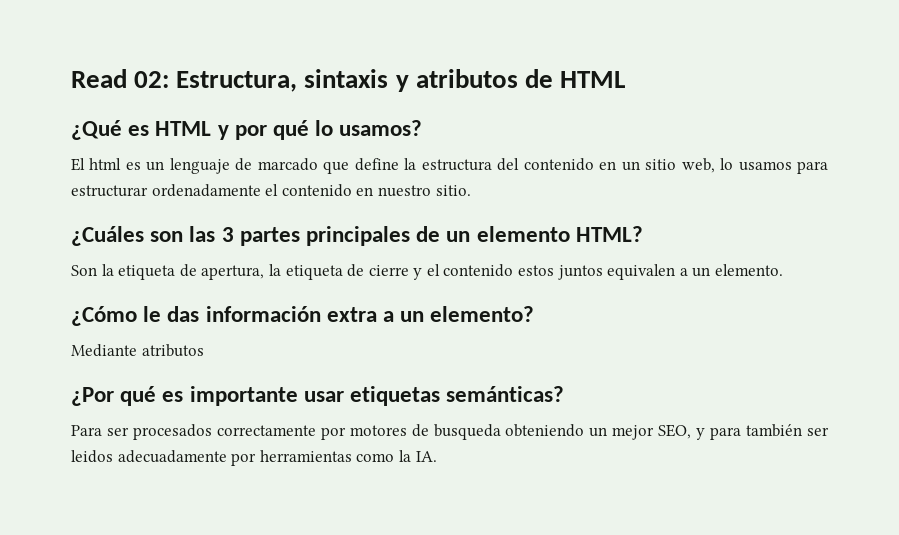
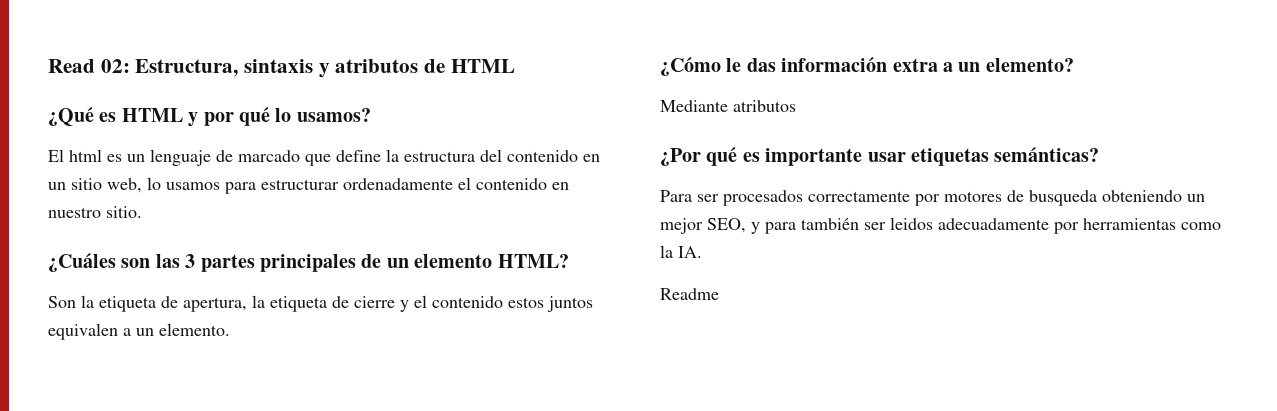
+ Readme

